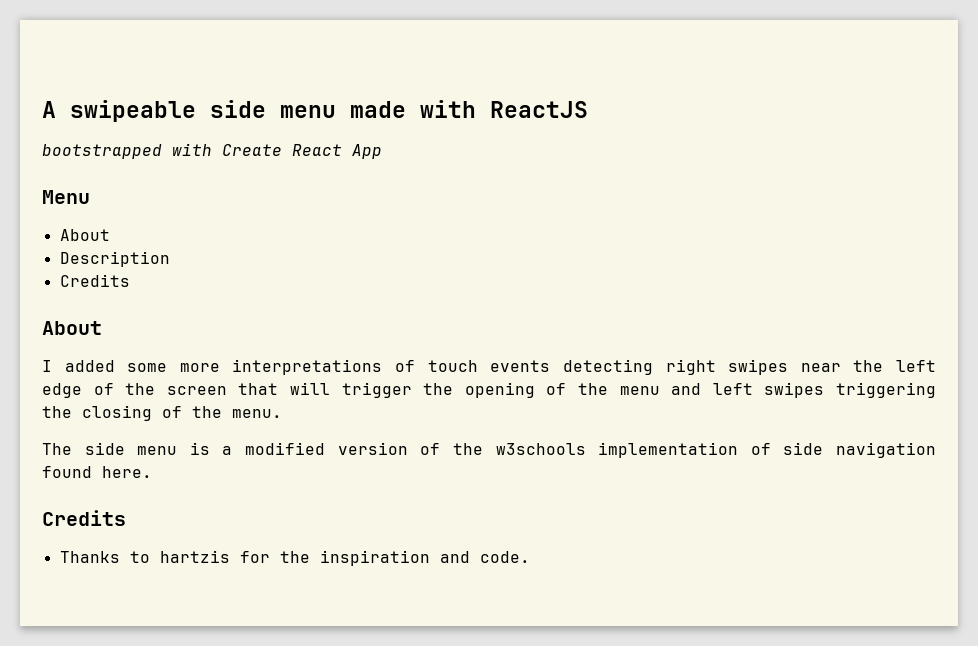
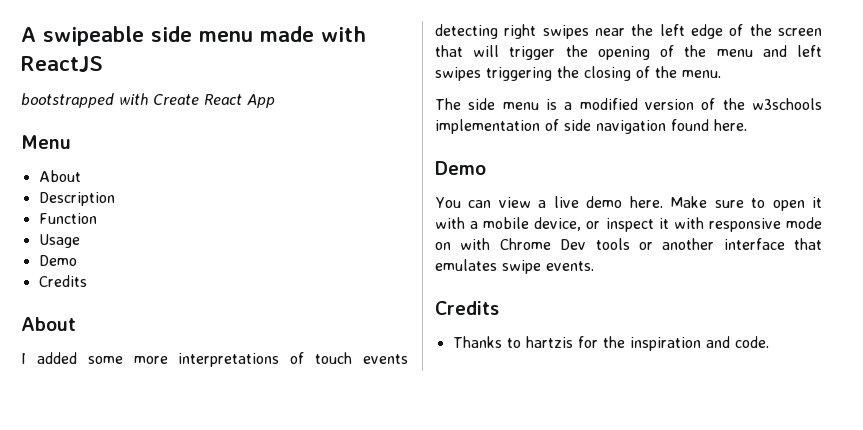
+ Function
+ Usage
+ Demo
  The side menu is a modified version of the w3schools implementation of side navigation found here.
+ Demo
+ You can view a live demo here. Make sure to open it with a mobile device, or inspect it with responsive mode on with Chrome Dev tools or another interface that emulates swipe events.

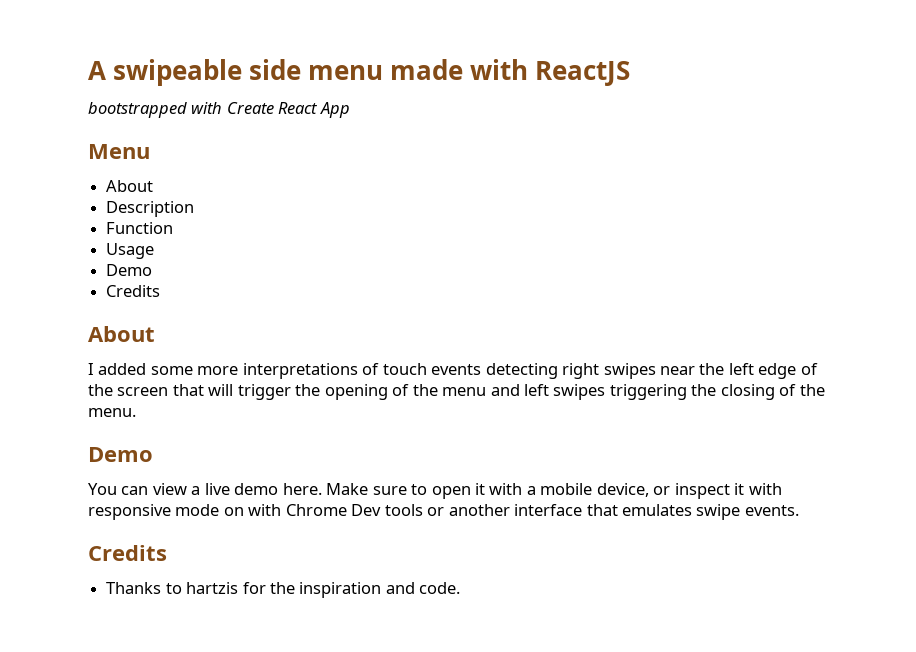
- The side menu is a modified version of the w3schools implementation of side navigation found here.

